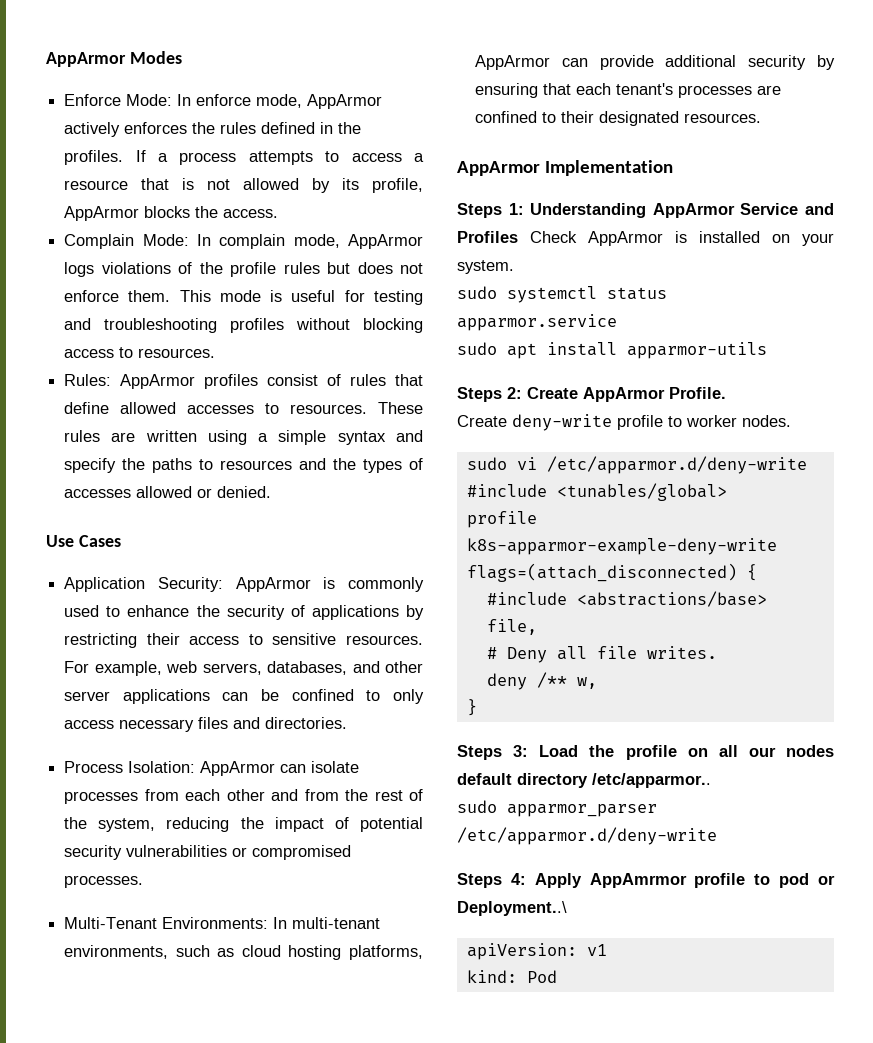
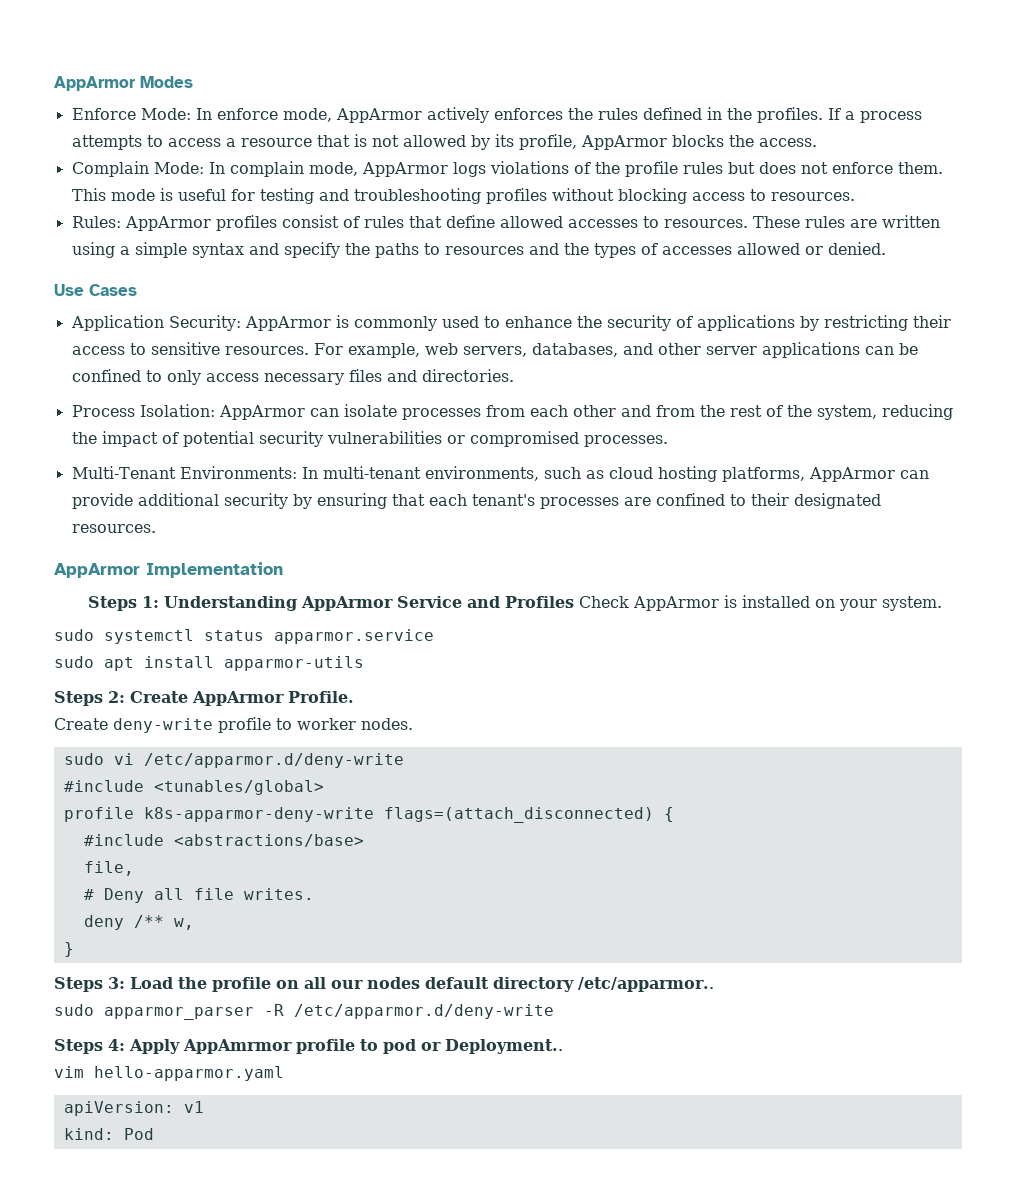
- profile k8s-apparmor-example-deny-write flags=(attach_disconnected) {
+ profile k8s-apparmor-deny-write flags=(attach_disconnected) {
- sudo apparmor_parser /etc/apparmor.d/deny-write
+ sudo apparmor_parser -R /etc/apparmor.d/deny-write
- Steps 4: Apply AppAmrmor profile to pod or Deployment..\
+ Steps 4: Apply AppAmrmor profile to pod or Deployment..
+ vim hello-apparmor.yaml

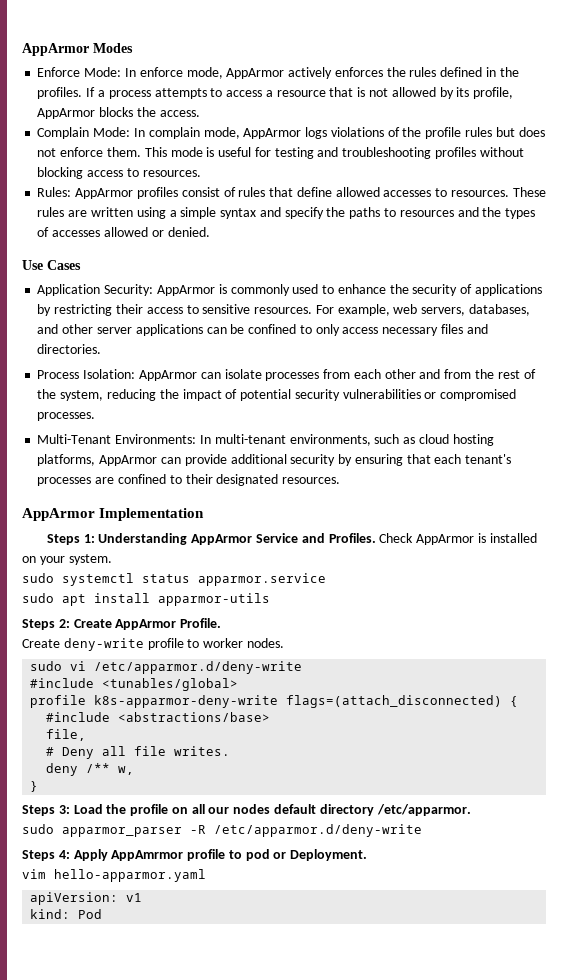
- Steps 1: Understanding AppArmor Service and Profiles Check AppArmor is installed on your system.
+ Steps 1: Understanding AppArmor Service and Profiles. Check AppArmor is installed on your system.
- Steps 3: Load the profile on all our nodes default directory /etc/apparmor..
+ Steps 3: Load the profile on all our nodes default directory /etc/apparmor.
- Steps 4: Apply AppAmrmor profile to pod or Deployment..
+ Steps 4: Apply AppAmrmor profile to pod or Deployment.

